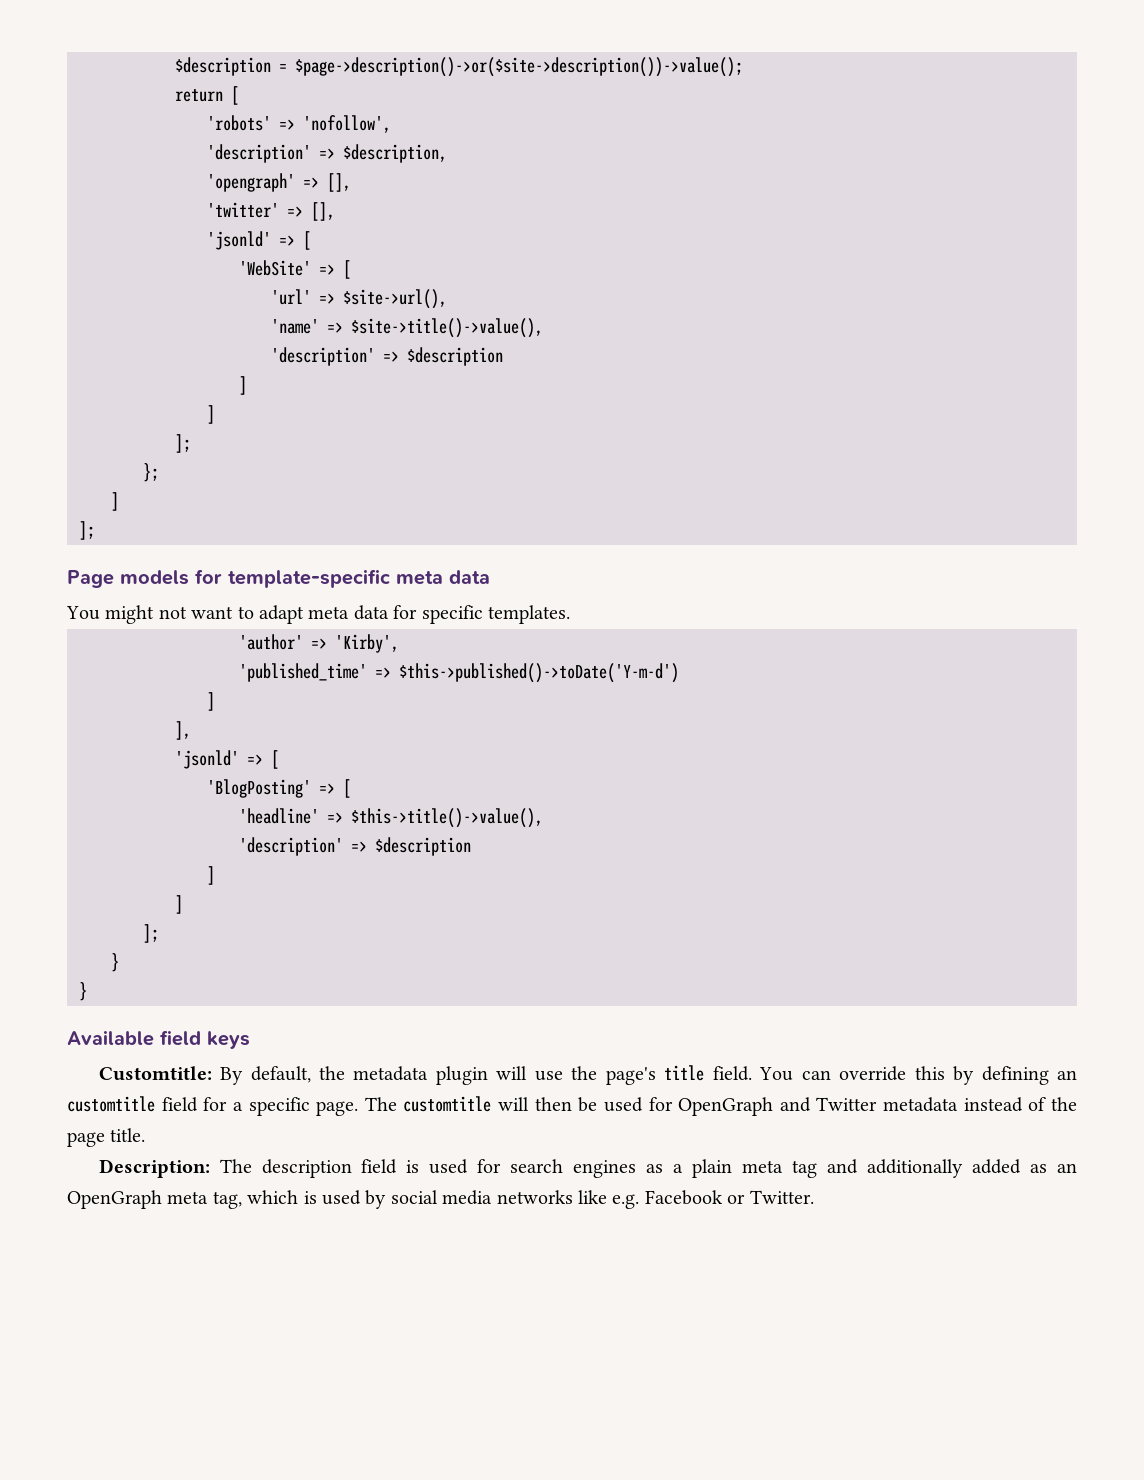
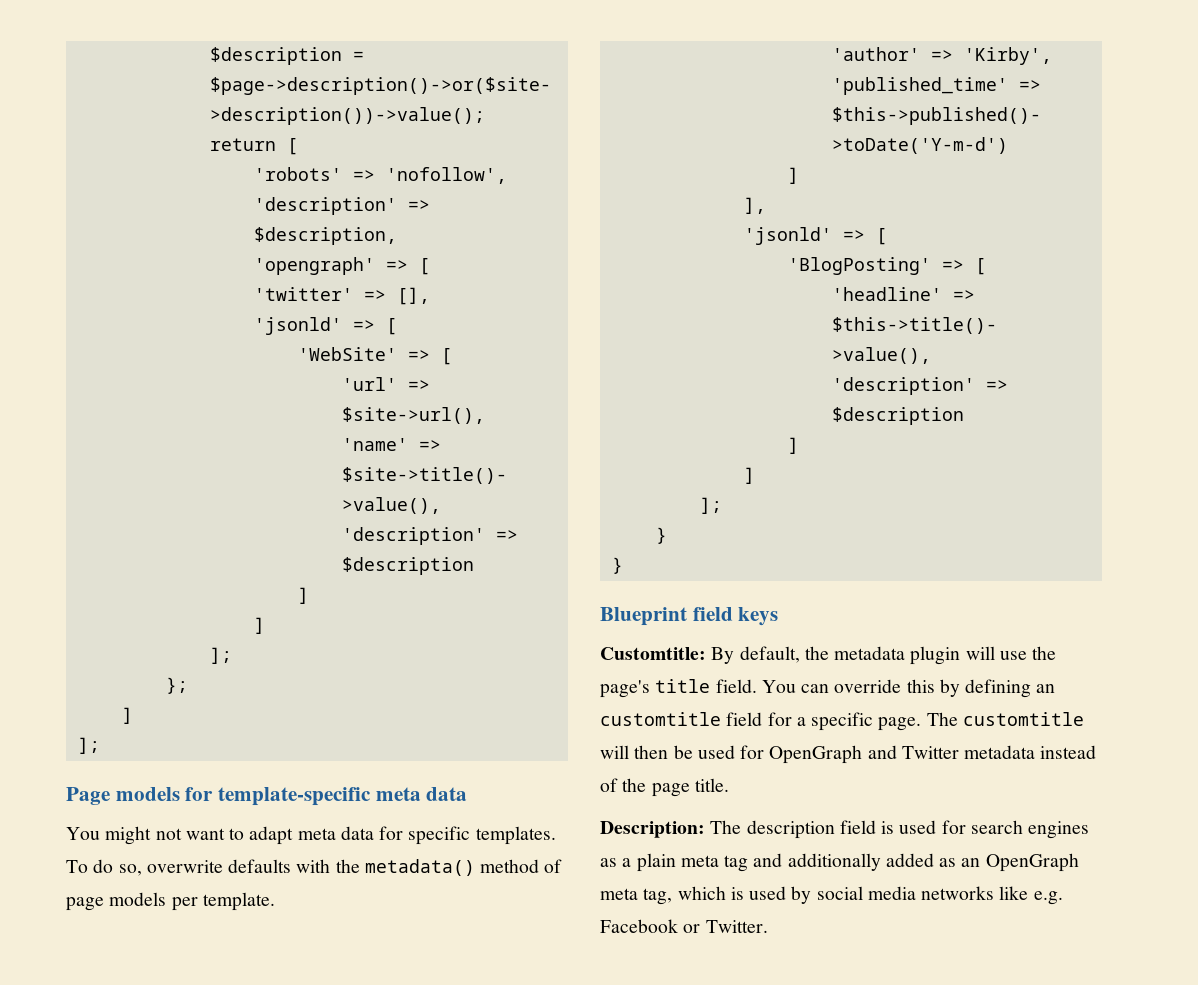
- 'opengraph' => [],
+ 'opengraph' => [
+ To do so, overwrite defaults with the metadata() method of page models per template.
- Available field keys
+ Blueprint field keys

